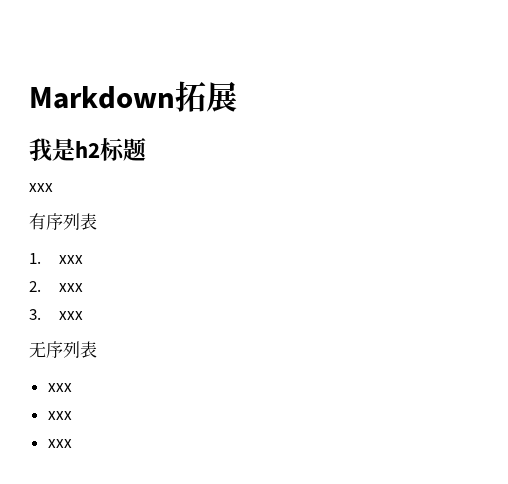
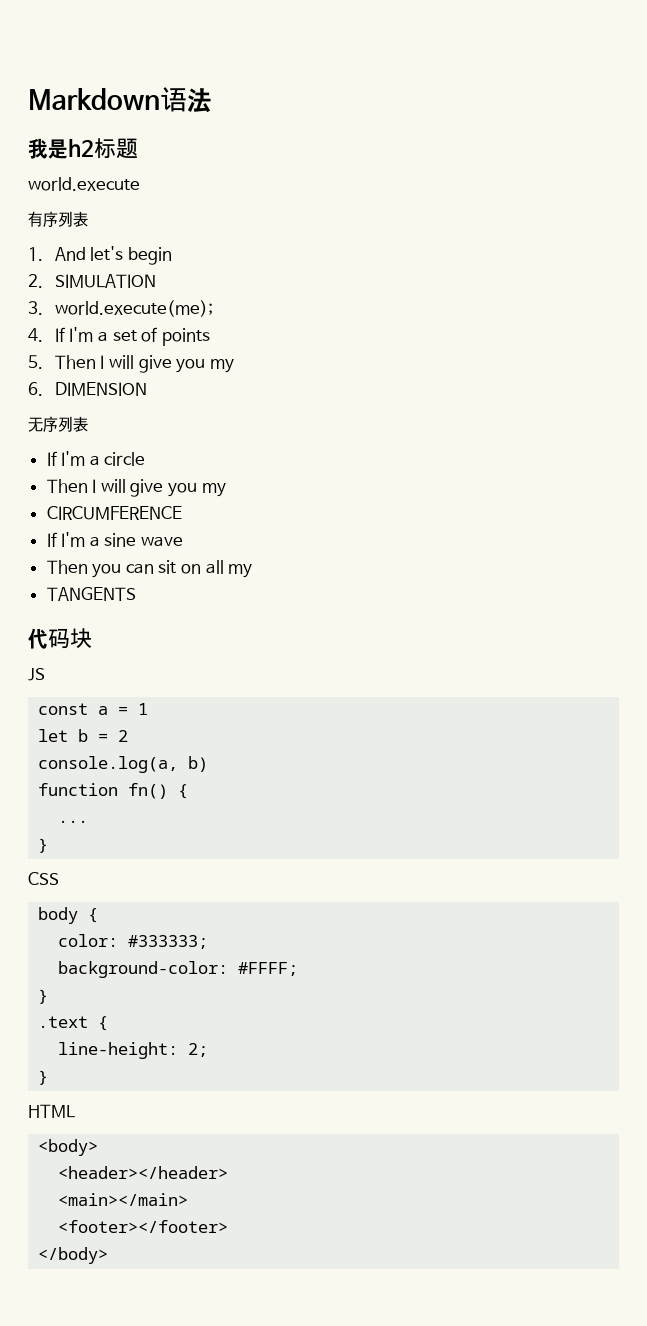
- Markdown拓展
+ Markdown语法
  我是h2标题
- xxx
+ world.execute
- 1. xxx
+ 1. And let's begin
- 2. xxx
+ 2. SIMULATION
- 3. xxx
+ 3. world.execute(me);
+ 4. If I'm a set of points
+ 5. Then I will give you my
+ 6. DIMENSION
  无序列表
- xxx
- xxx
- xxx
+ If I'm a circle
+ Then I will give you my
+ CIRCUMFERENCE
+ If I'm a sine wave
+ Then you can sit on all my
+ TANGENTS
+ 代码块
+ JS
+ const a = 1
+ let b = 2
+ console.log(a, b)
+ function fn() {
+ ...
+ }
+ CSS
+ body {
+ color: #333333;
+ background-color: #FFFF;
+ }
+ .text {
+ line-height: 2;
+ }
+ HTML
+ <body>
+ <header></header>
+ <main></main>
+ <footer></footer>
+ </body>

